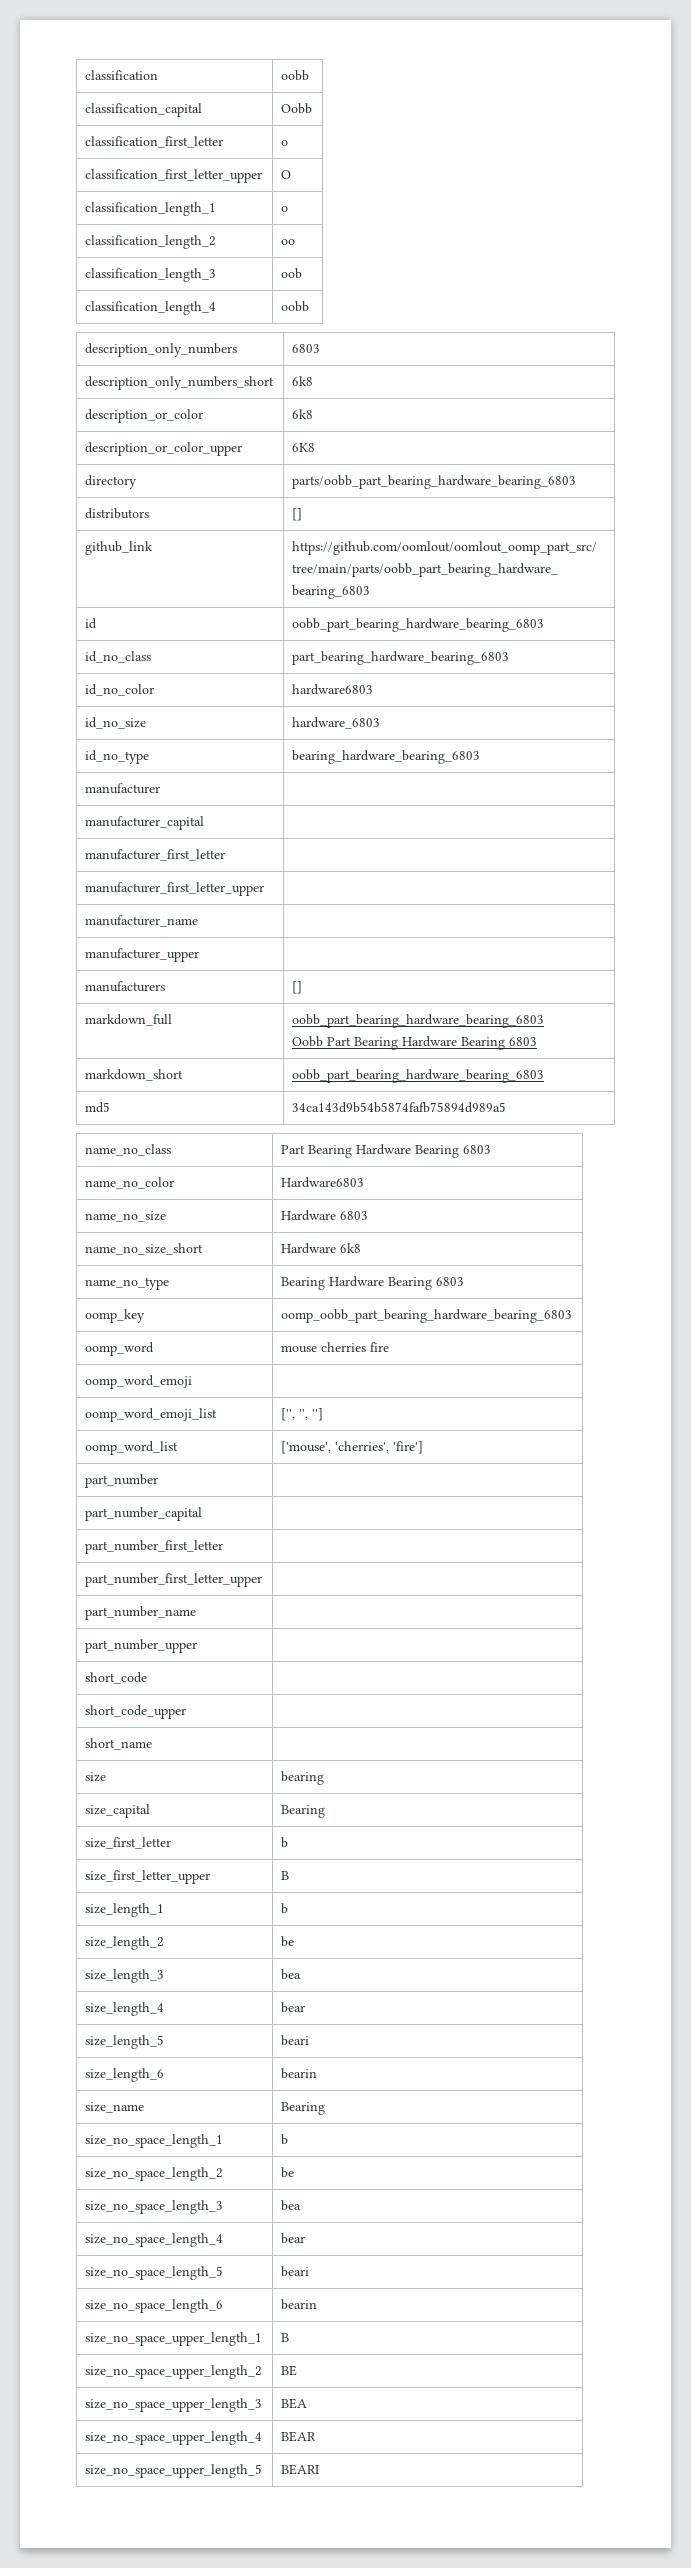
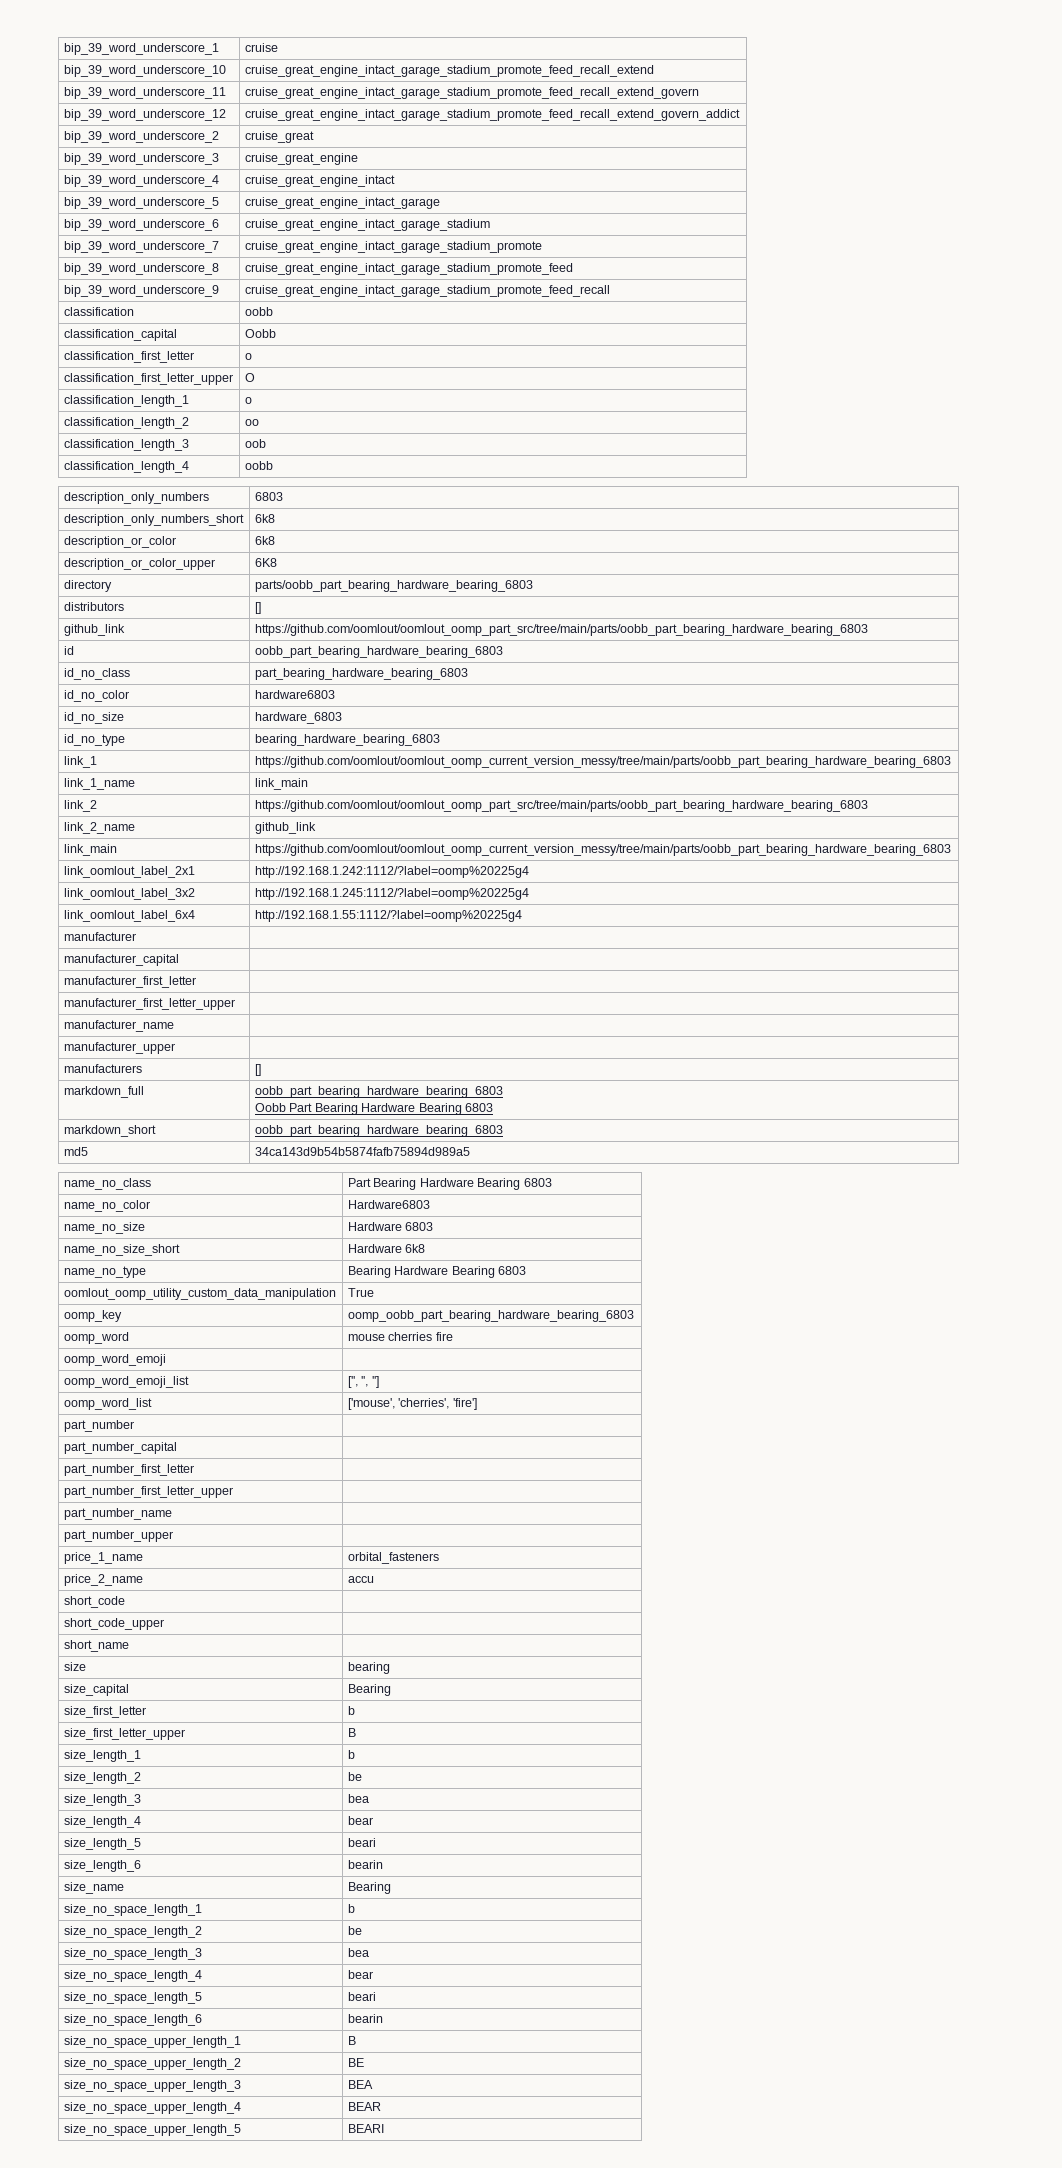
+ bip_39_word_underscore_1 | cruise
+ bip_39_word_underscore_10 | cruise_great_engine_intact_garage_stadium_promote_feed_recall_extend
+ bip_39_word_underscore_11 | cruise_great_engine_intact_garage_stadium_promote_feed_recall_extend_govern
+ bip_39_word_underscore_12 | cruise_great_engine_intact_garage_stadium_promote_feed_recall_extend_govern_addict
+ bip_39_word_underscore_2 | cruise_great
+ bip_39_word_underscore_3 | cruise_great_engine
+ bip_39_word_underscore_4 | cruise_great_engine_intact
+ bip_39_word_underscore_5 | cruise_great_engine_intact_garage
+ bip_39_word_underscore_6 | cruise_great_engine_intact_garage_stadium
+ bip_39_word_underscore_7 | cruise_great_engine_intact_garage_stadium_promote
+ bip_39_word_underscore_8 | cruise_great_engine_intact_garage_stadium_promote_feed
+ bip_39_word_underscore_9 | cruise_great_engine_intact_garage_stadium_promote_feed_recall
+ link_1 | https://github.com/oomlout/oomlout_oomp_current_version_messy/tree/main/parts/oobb_part_bearing_hardware_bearing_6803
+ link_1_name | link_main
+ link_2 | https://github.com/oomlout/oomlout_oomp_part_src/tree/main/parts/oobb_part_bearing_hardware_bearing_6803
+ link_2_name | github_link
+ link_main | https://github.com/oomlout/oomlout_oomp_current_version_messy/tree/main/parts/oobb_part_bearing_hardware_bearing_6803
+ link_oomlout_label_2x1 | http://192.168.1.242:1112/?label=oomp%20225g4
+ link_oomlout_label_3x2 | http://192.168.1.245:1112/?label=oomp%20225g4
+ link_oomlout_label_6x4 | http://192.168.1.55:1112/?label=oomp%20225g4
+ oomlout_oomp_utility_custom_data_manipulation | True
+ price_1_name | orbital_fasteners
+ price_2_name | accu

